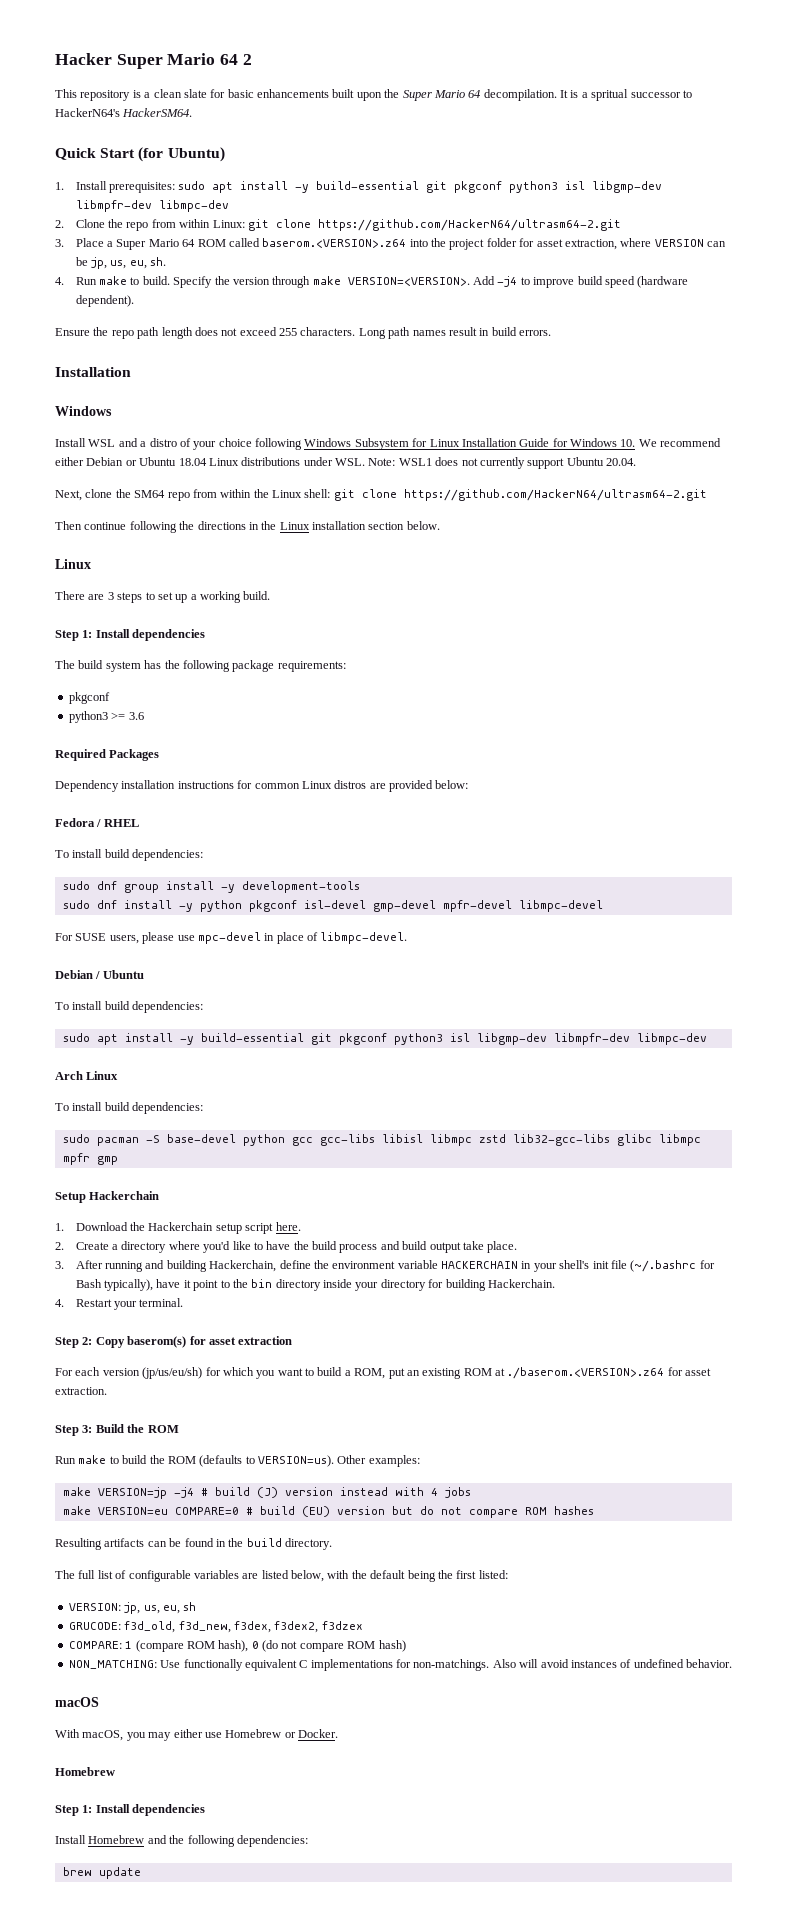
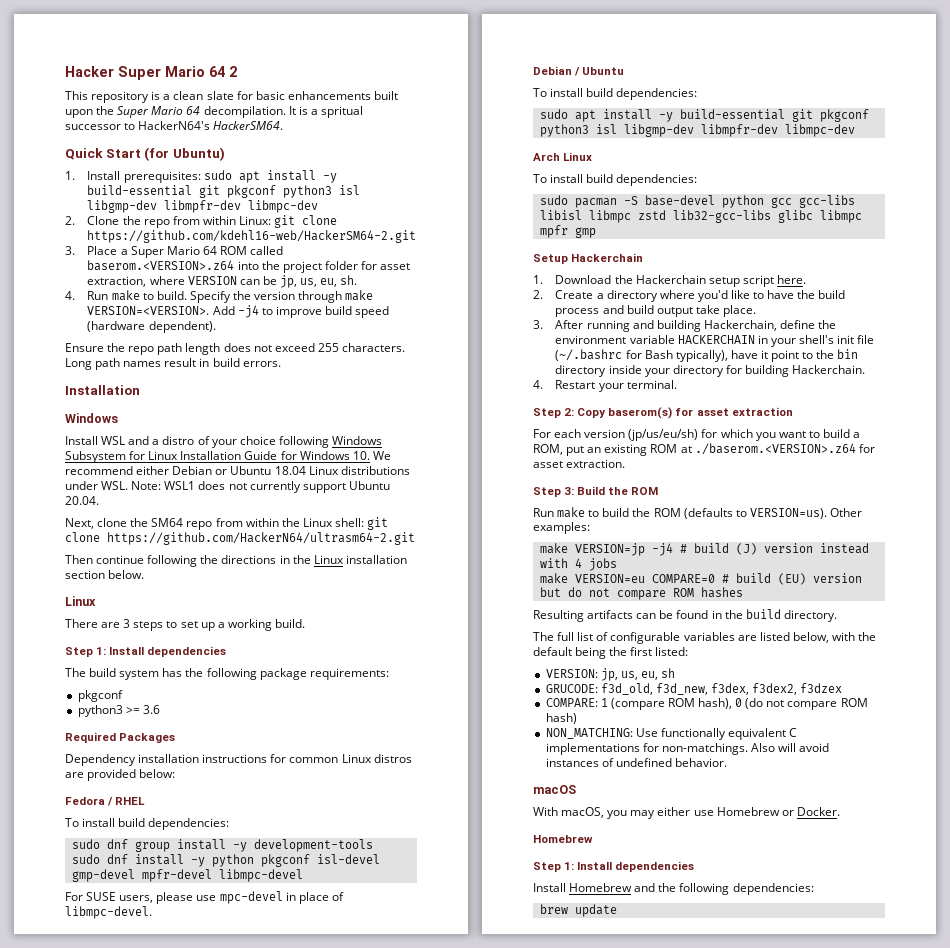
- 2. Clone the repo from within Linux: git clone https://github.com/HackerN64/ultrasm64-2.git
+ 2. Clone the repo from within Linux: git clone https://github.com/kdehl16-web/HackerSM64-2.git

